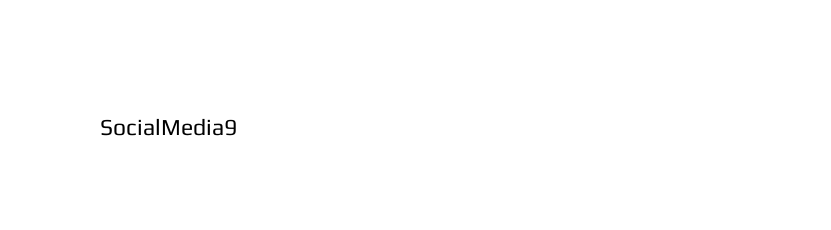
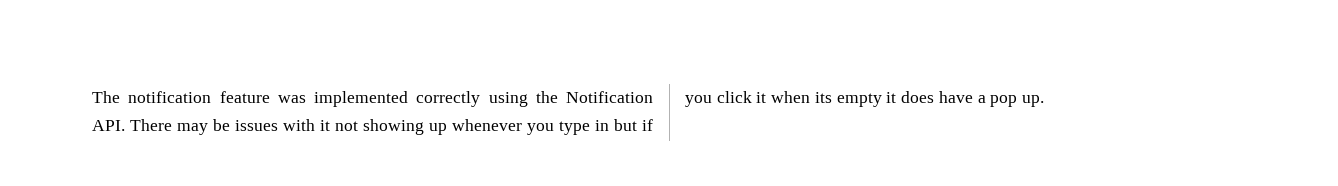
- SocialMedia9
+ The notification feature was implemented correctly using the Notification API. There may be issues with it not showing up whenever you type in but if you click it when its empty it does have a pop up.

